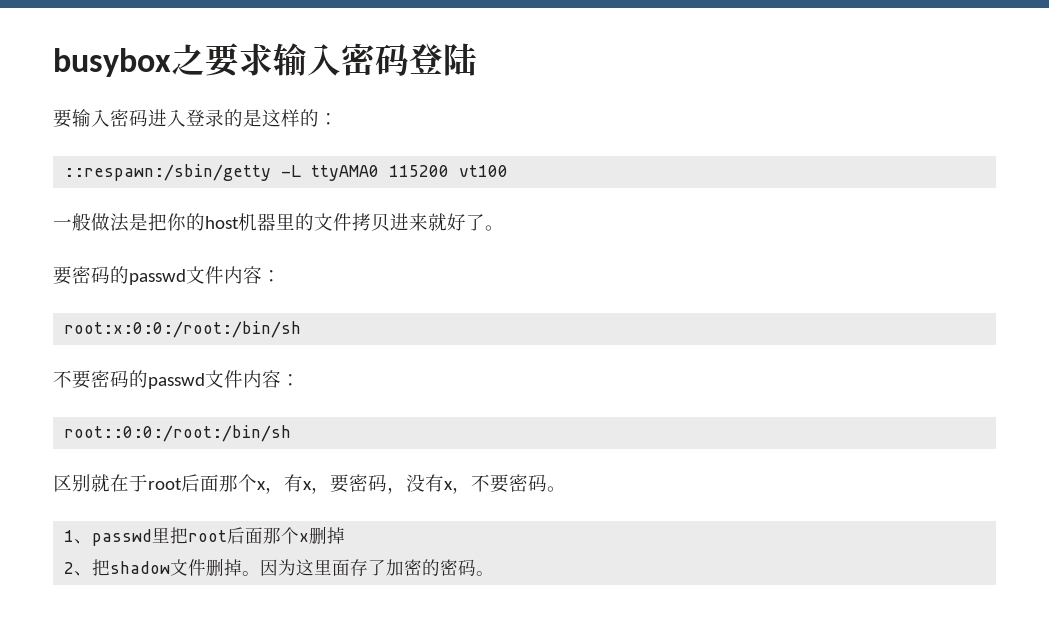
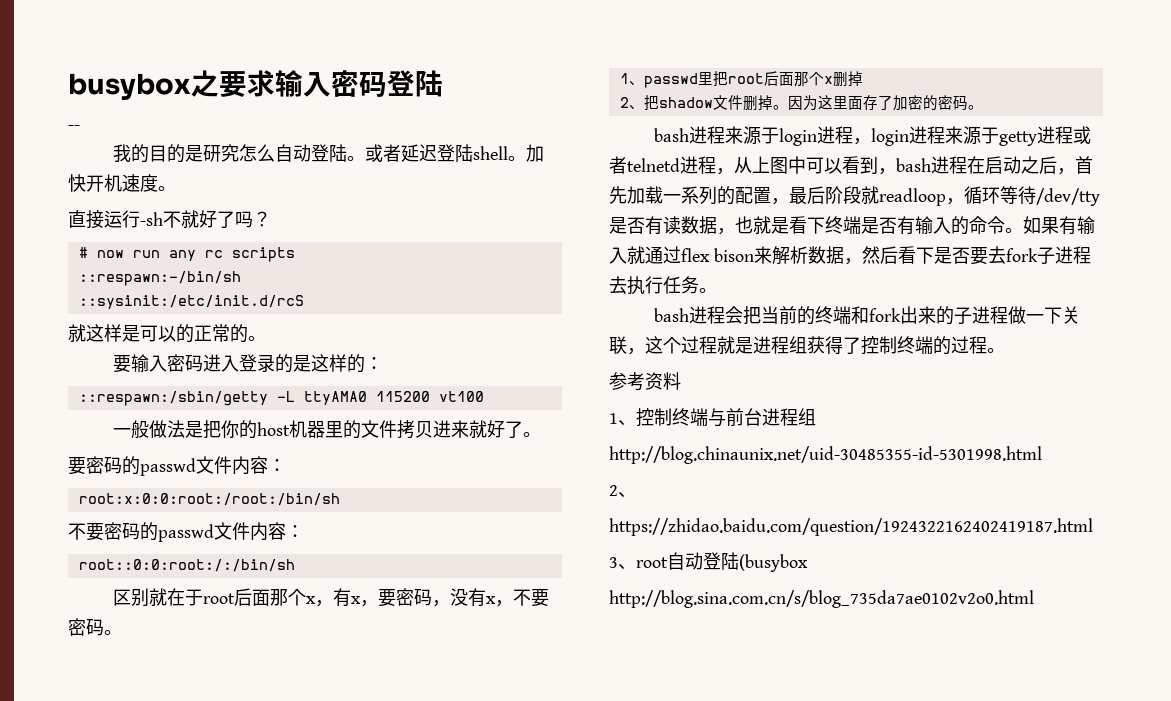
+ --
+ 我的目的是研究怎么自动登陆。或者延迟登陆shell。加快开机速度。
+ 直接运行-sh不就好了吗？
+ # now run any rc scripts
+ ::respawn:-/bin/sh
+ ::sysinit:/etc/init.d/rcS
+ 就这样是可以的正常的。
- root:x:0:0:/root:/bin/sh
+ root:x:0:0:root:/root:/bin/sh
- root::0:0:/root:/bin/sh
+ root::0:0:root:/:/bin/sh
+ bash进程来源于login进程，login进程来源于getty进程或者telnetd进程，从上图中可以看到，bash进程在启动之后，首先加载一系列的配置，最后阶段就readloop，循环等待/dev/tty是否有读数据，也就是看下终端是否有输入的命令。如果有输入就通过flex bison来解析数据，然后看下是否要去fork子进程去执行任务。
+ bash进程会把当前的终端和fork出来的子进程做一下关联，这个过程就是进程组获得了控制终端的过程。
+ 参考资料
+ 1、控制终端与前台进程组
+ http://blog.chinaunix.net/uid-30485355-id-5301998.html
+ 2、
+ https://zhidao.baidu.com/question/1924322162402419187.html
+ 3、root自动登陆(busybox
+ http://blog.sina.com.cn/s/blog_735da7ae0102v2o0.html

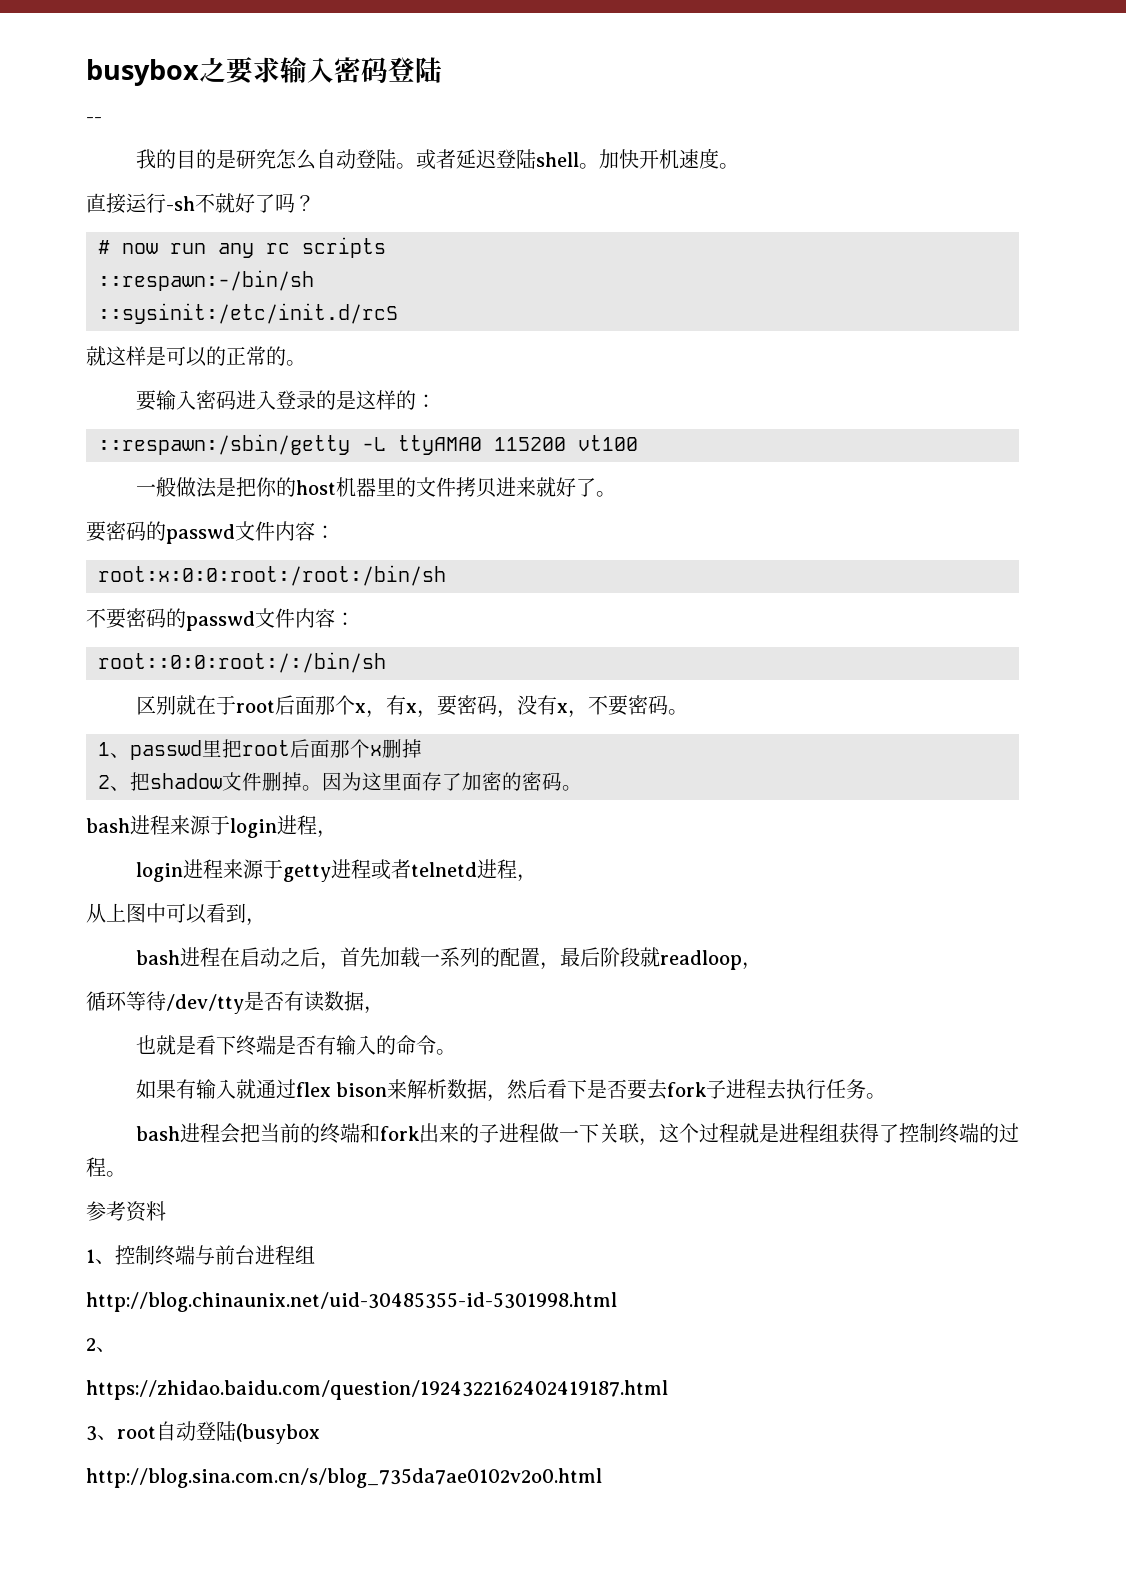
- bash进程来源于login进程，login进程来源于getty进程或者telnetd进程，从上图中可以看到，bash进程在启动之后，首先加载一系列的配置，最后阶段就readloop，循环等待/dev/tty是否有读数据，也就是看下终端是否有输入的命令。如果有输入就通过flex bison来解析数据，然后看下是否要去fork子进程去执行任务。
+ bash进程来源于login进程，
+ login进程来源于getty进程或者telnetd进程，
+ 从上图中可以看到，
+ bash进程在启动之后，首先加载一系列的配置，最后阶段就readloop，
+ 循环等待/dev/tty是否有读数据，
+ 也就是看下终端是否有输入的命令。
+ 如果有输入就通过flex bison来解析数据，然后看下是否要去fork子进程去执行任务。

